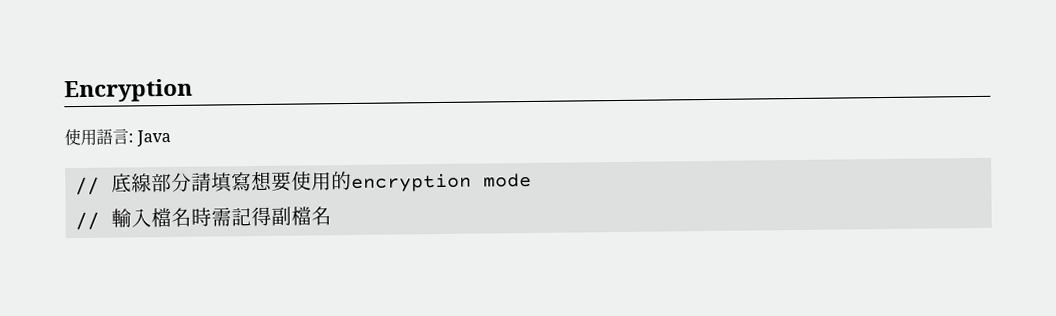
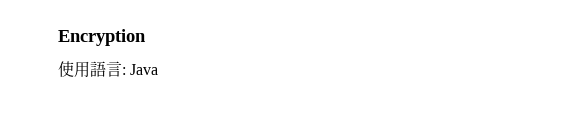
- // 底線部分請填寫想要使用的encryption mode
- // 輸入檔名時需記得副檔名

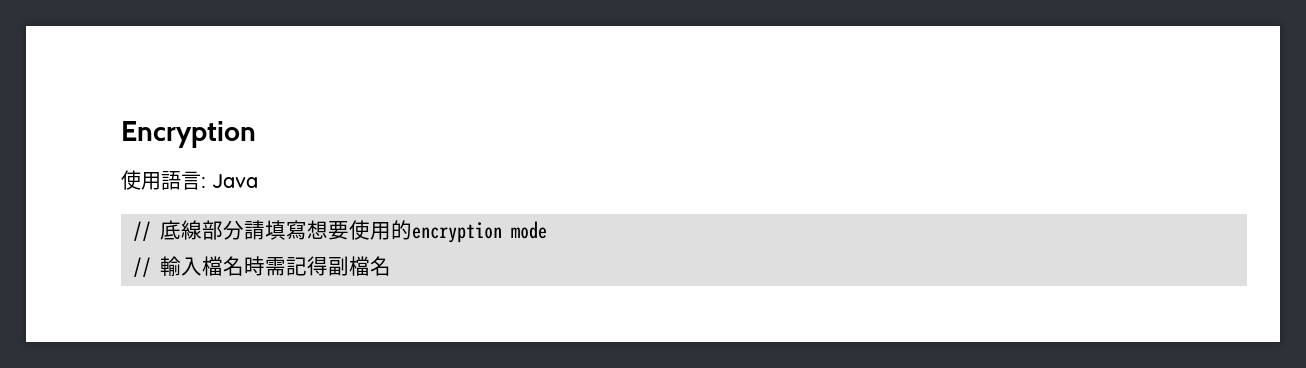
+ // 底線部分請填寫想要使用的encryption mode
+ // 輸入檔名時需記得副檔名

